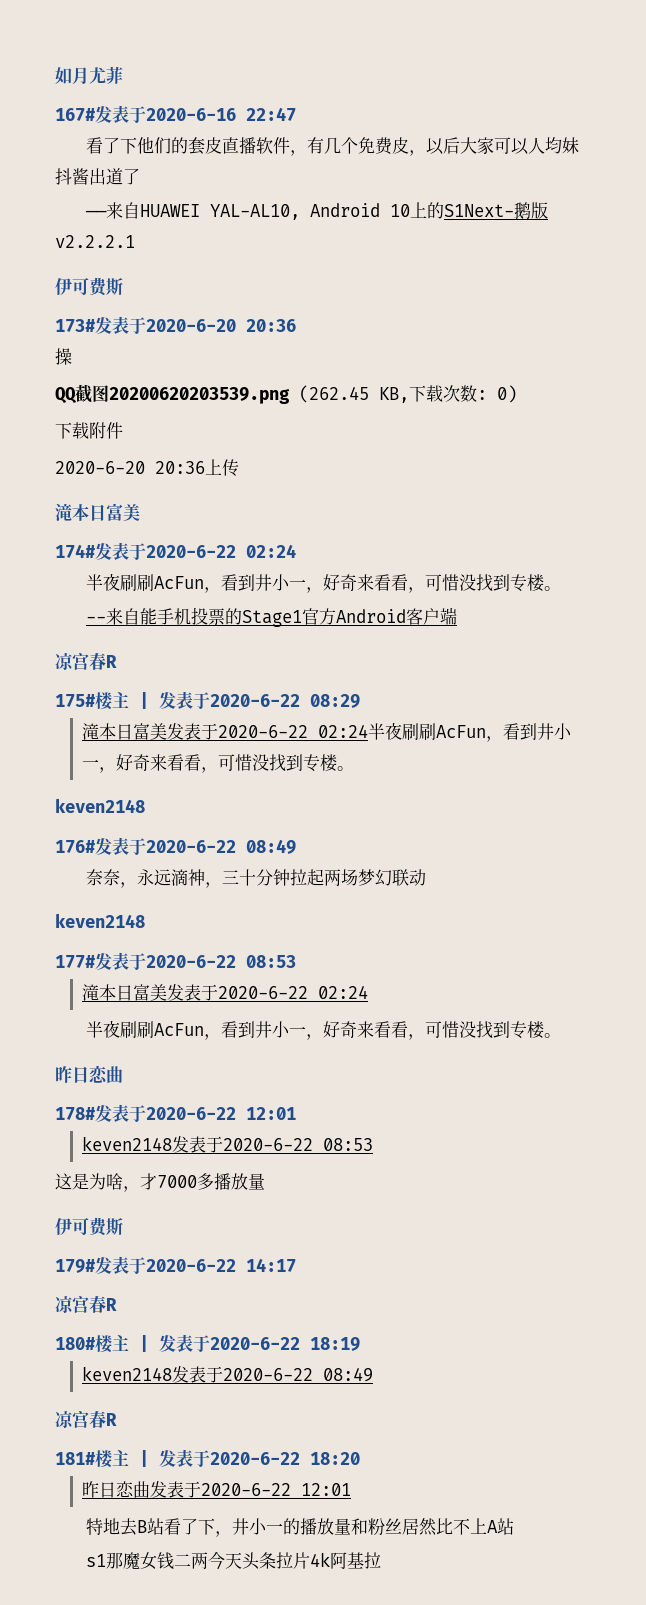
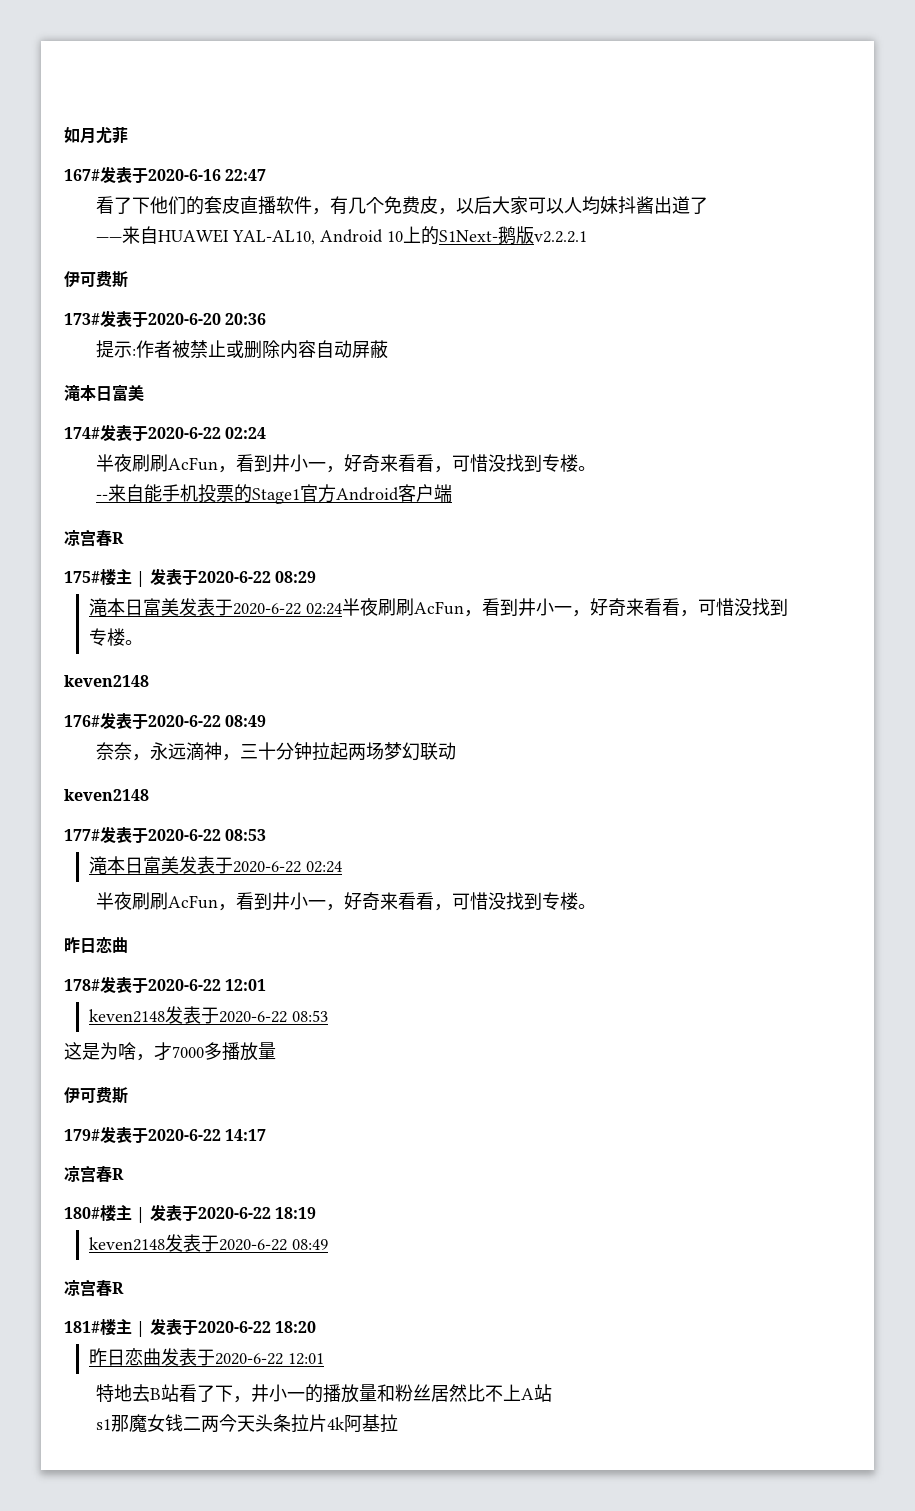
- 操
- QQ截图20200620203539.png (262.45 KB,下载次数: 0)
- 下载附件
- 2020-6-20 20:36上传
+ 提示:作者被禁止或删除内容自动屏蔽

